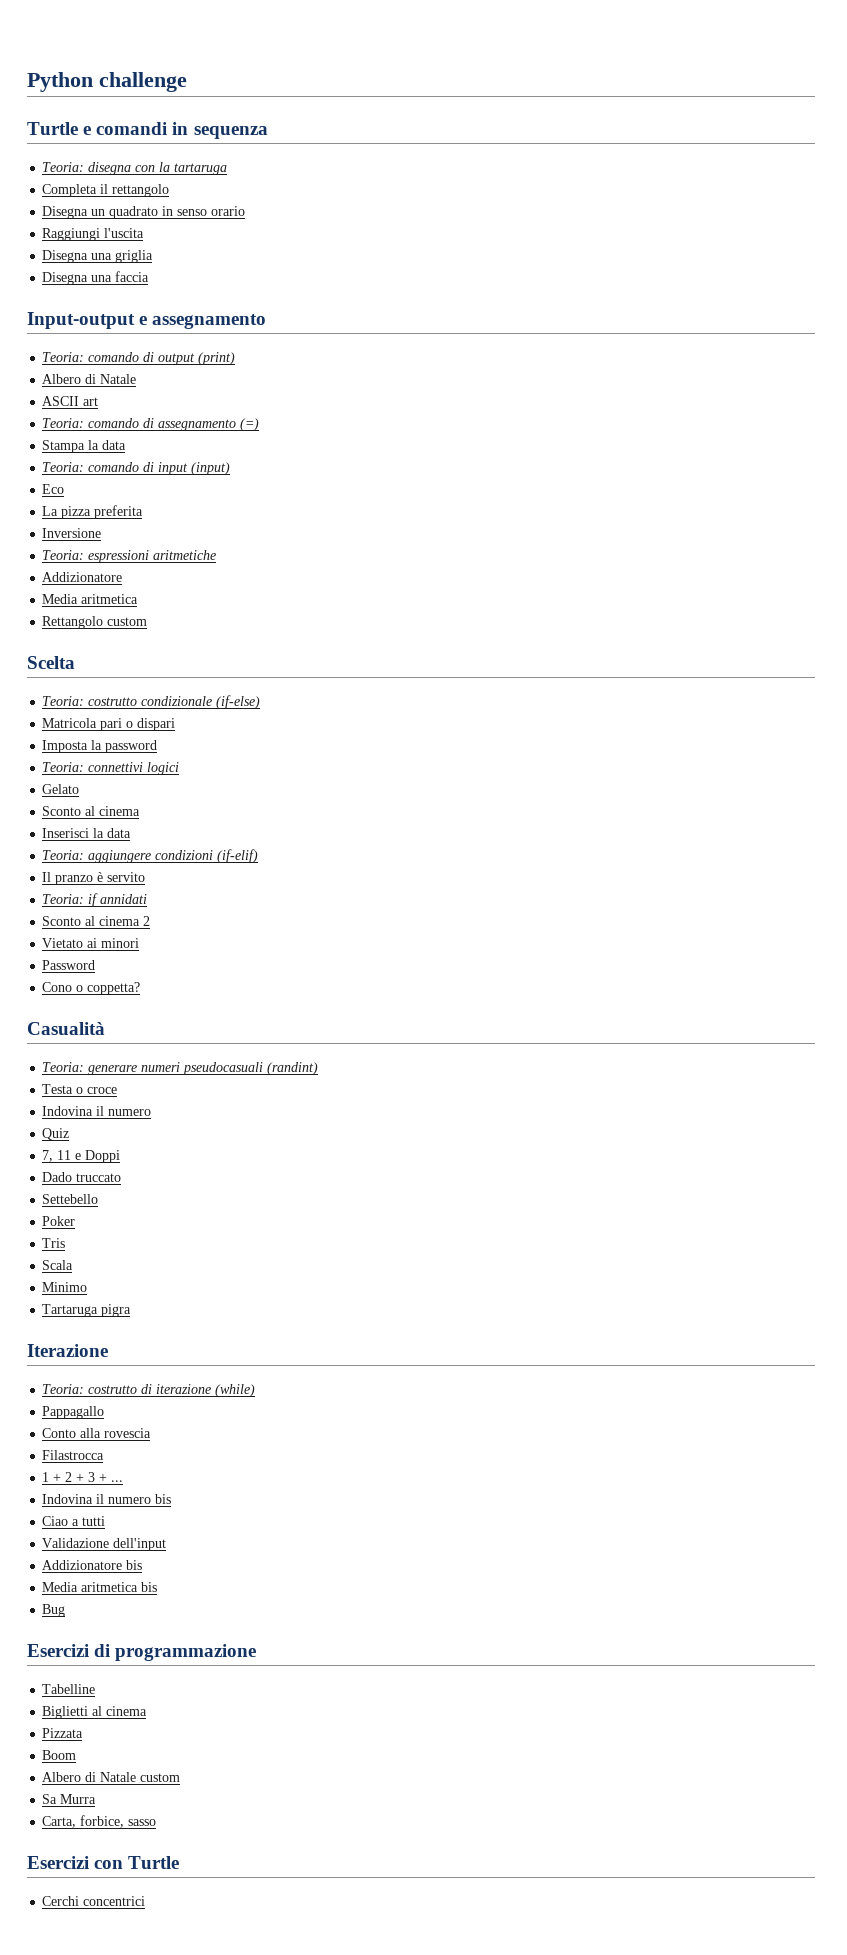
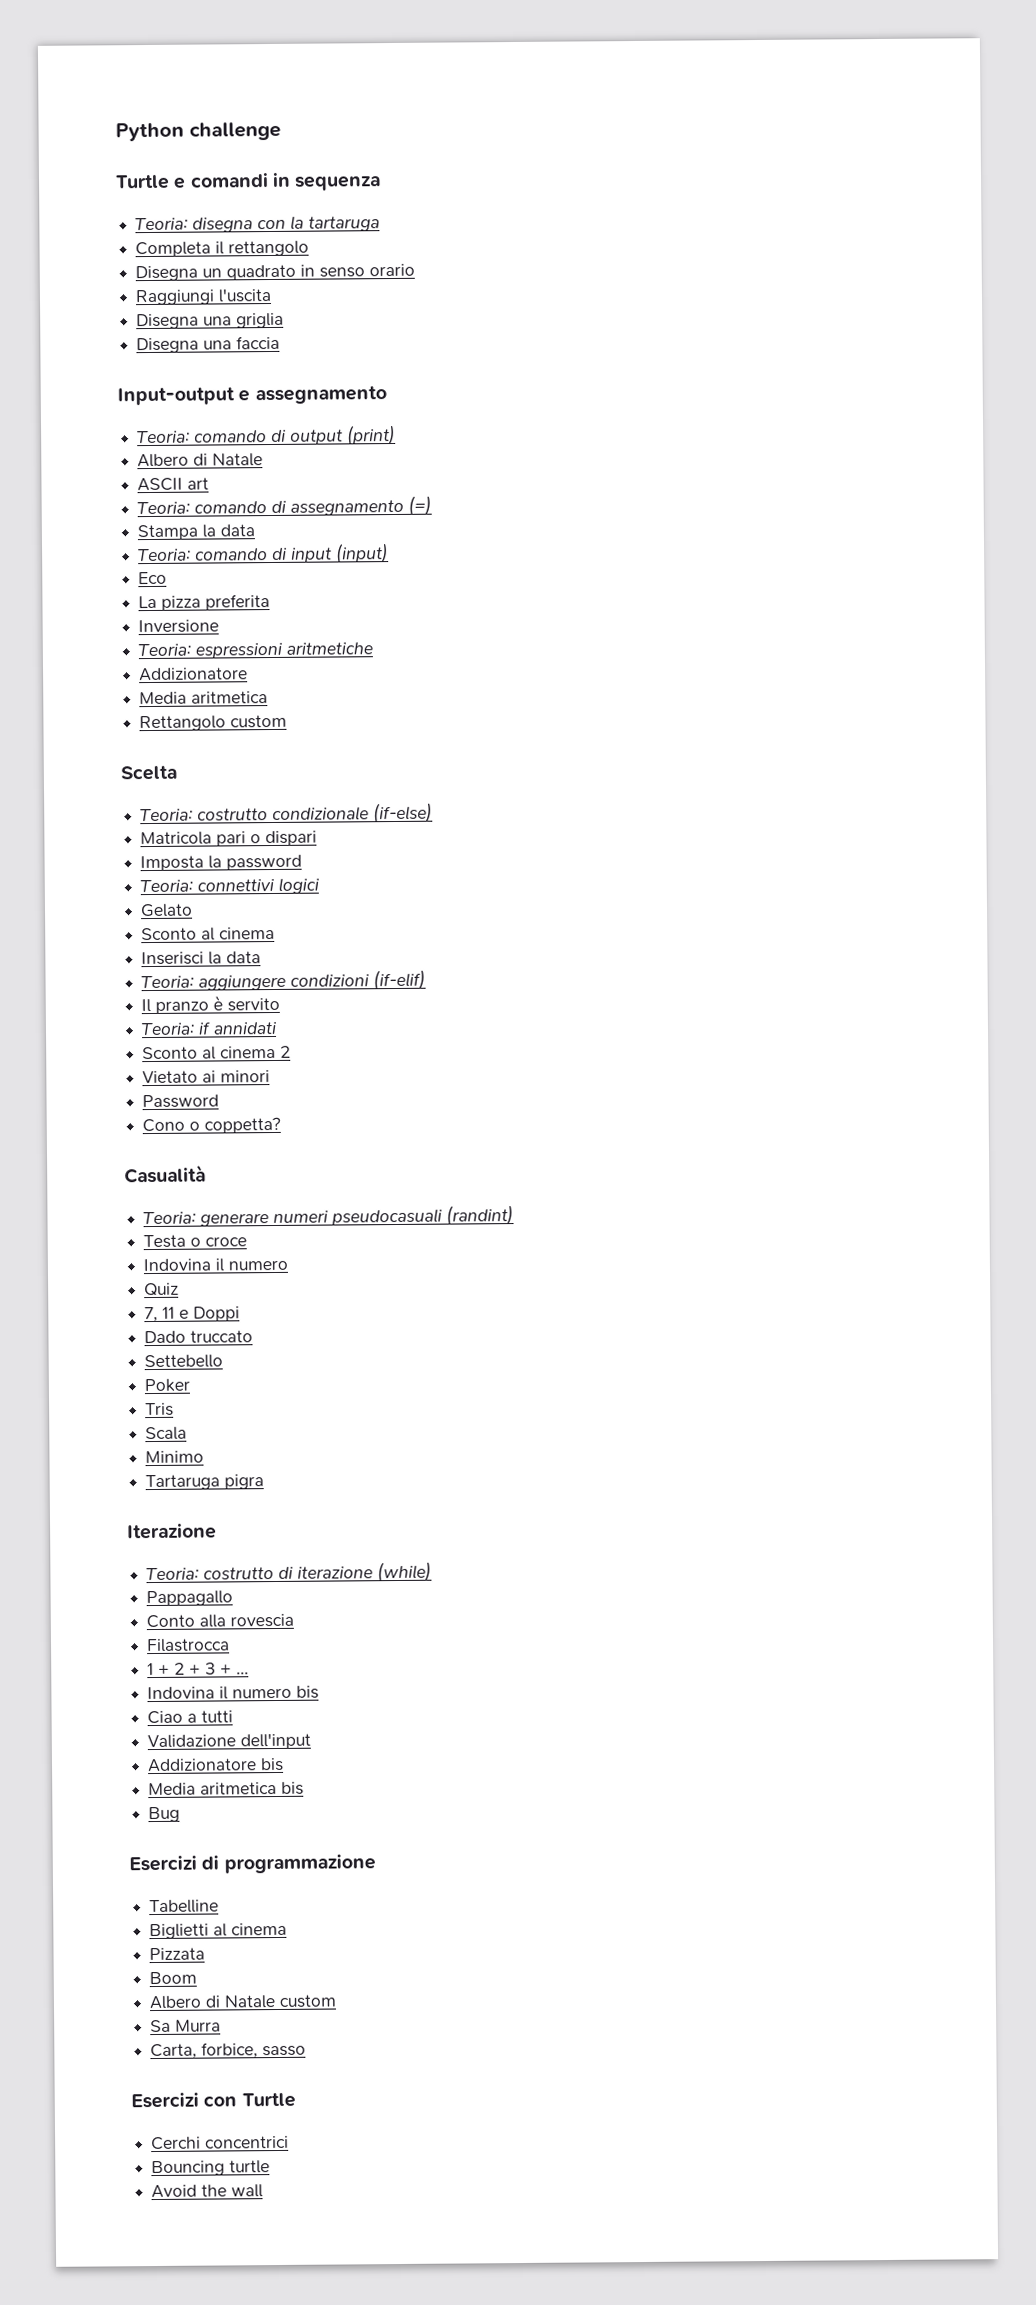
+ Bouncing turtle
+ Avoid the wall

